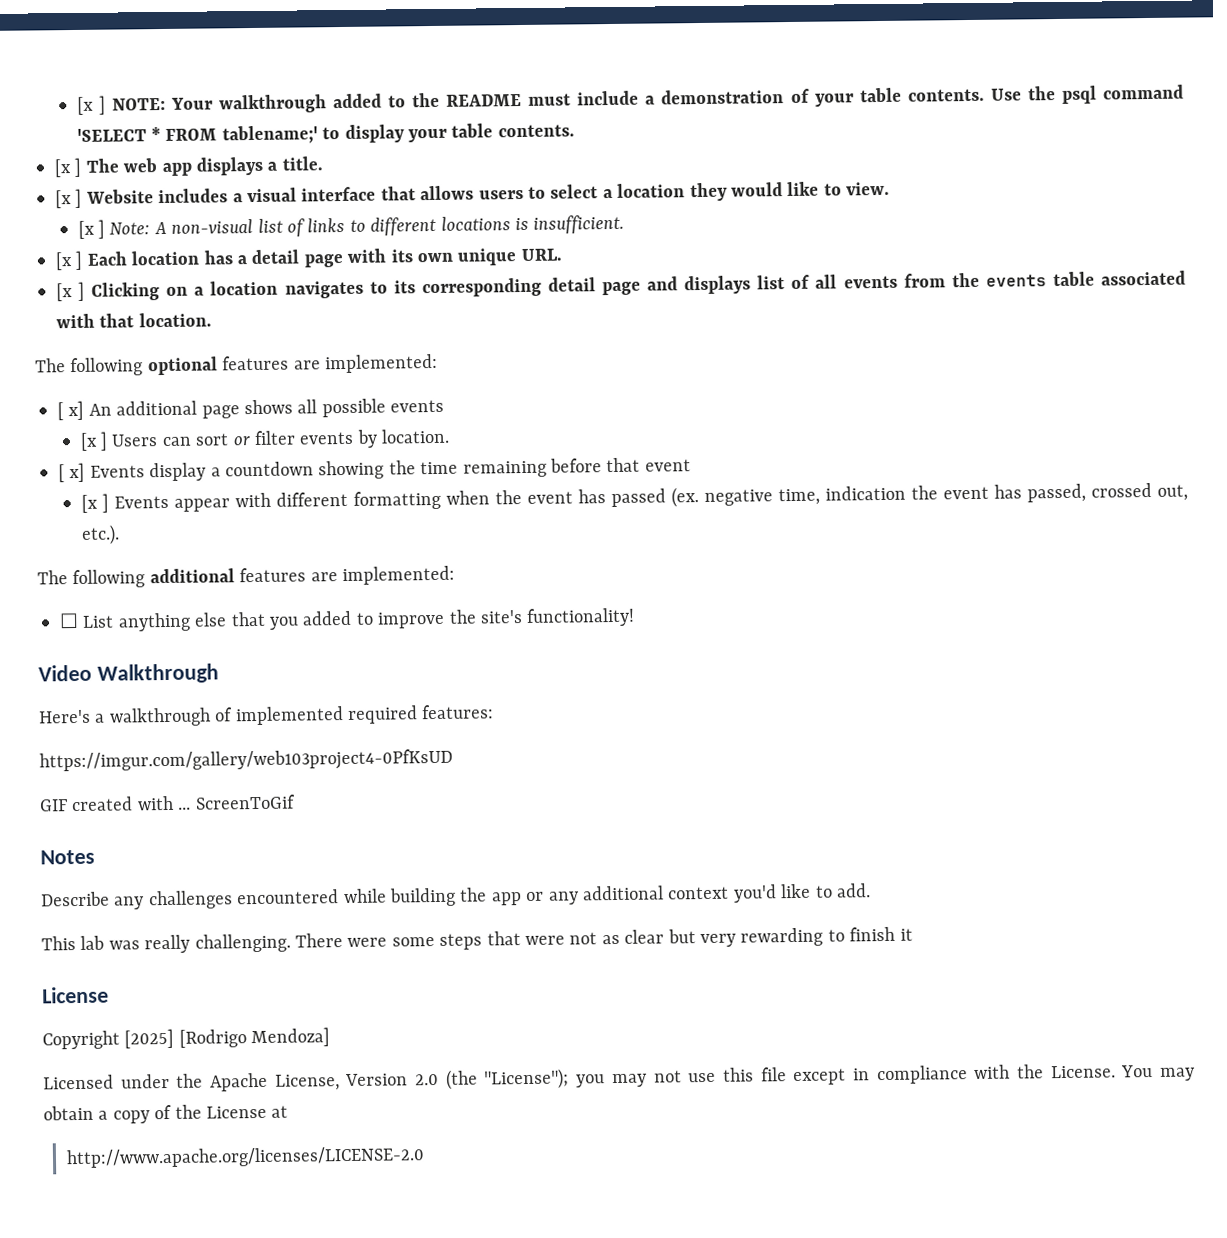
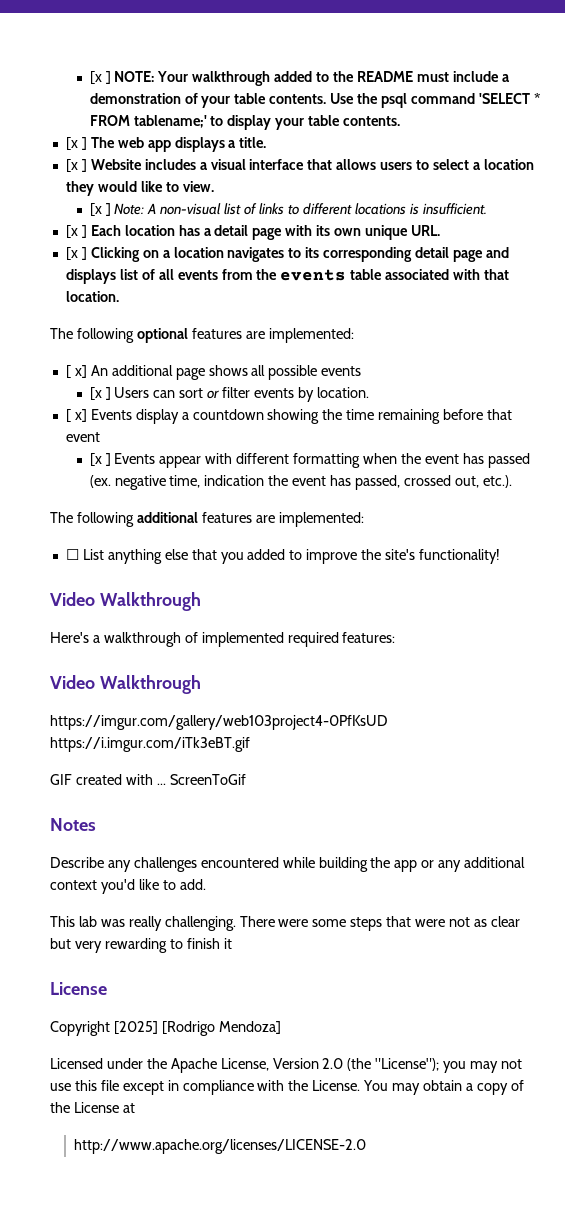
  Here's a walkthrough of implemented required features:
+ Video Walkthrough
- https://imgur.com/gallery/web103project4-0PfKsUD
+ https://imgur.com/gallery/web103project4-0PfKsUD https://i.imgur.com/iTk3eBT.gif

